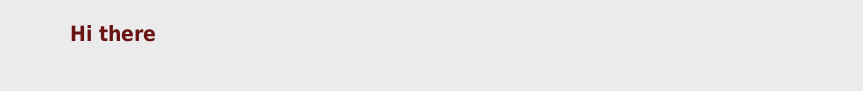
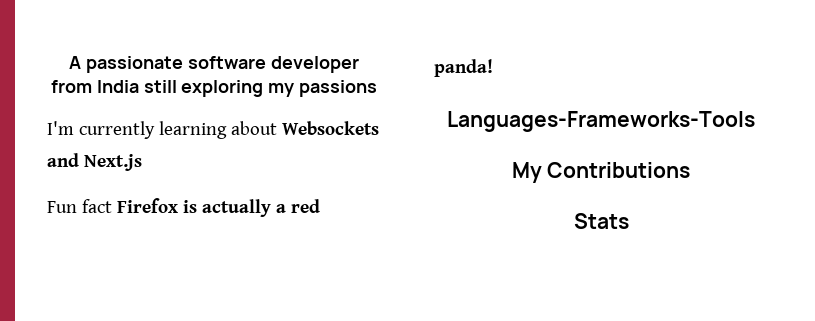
- Hi there
+ A passionate software developer from India still exploring my passions
+ I'm currently learning about Websockets and Next.js
+ Fun fact Firefox is actually a red panda!
+ Languages-Frameworks-Tools
+ My Contributions
+ Stats

